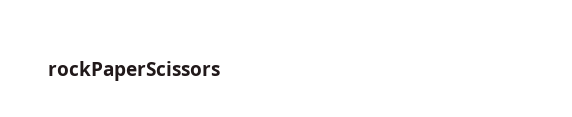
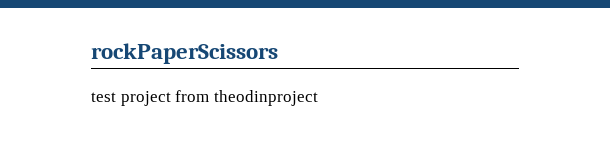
+ test project from theodinproject

